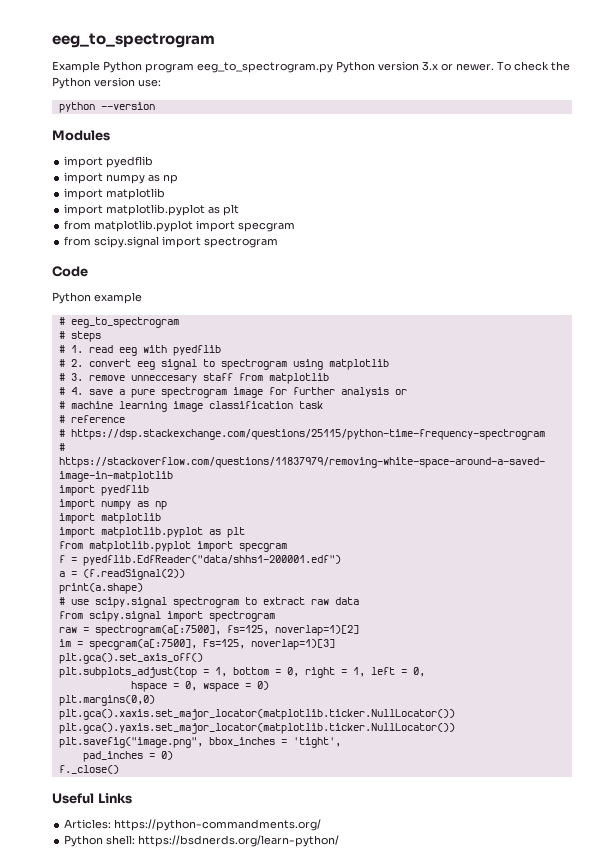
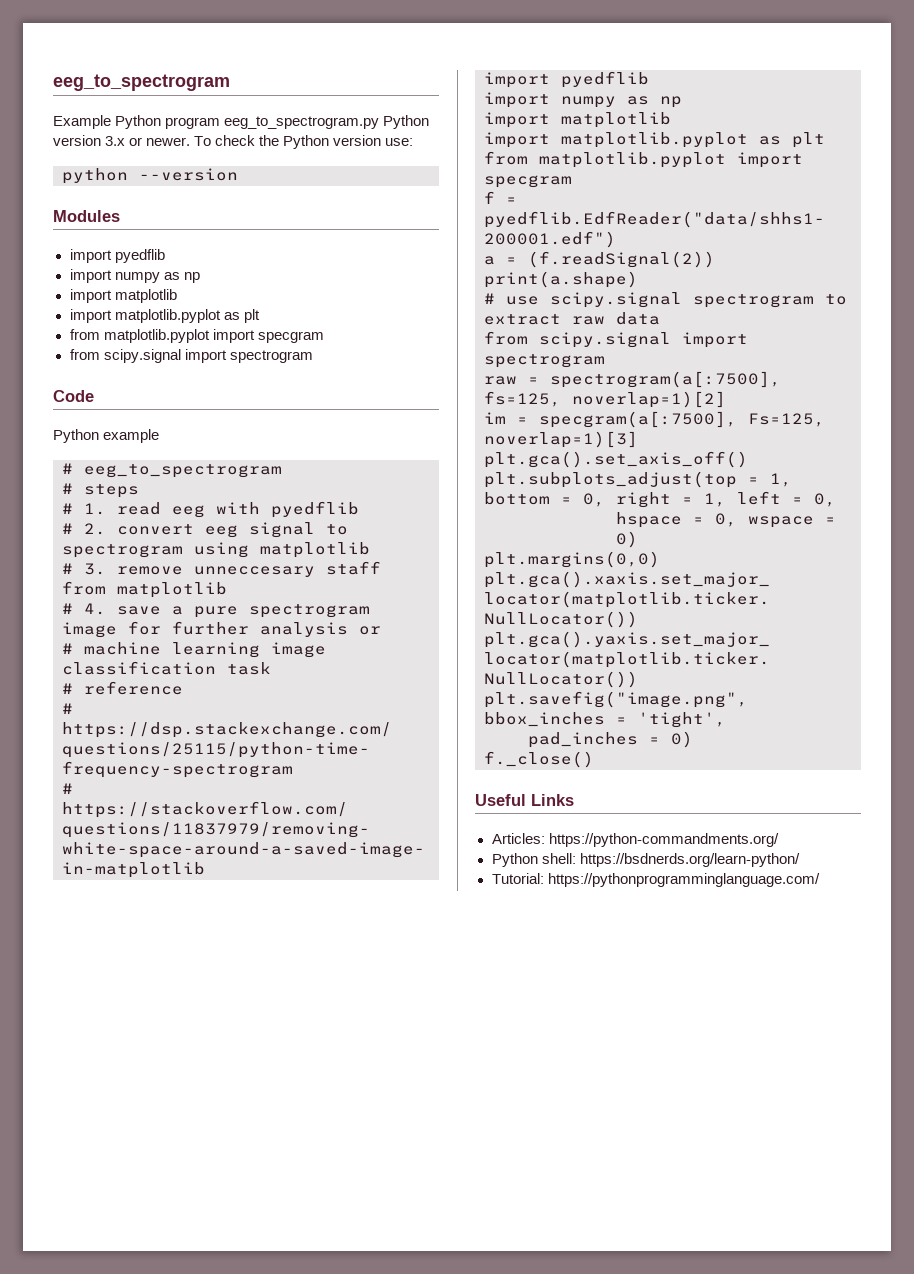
+ Tutorial: https://pythonprogramminglanguage.com/

